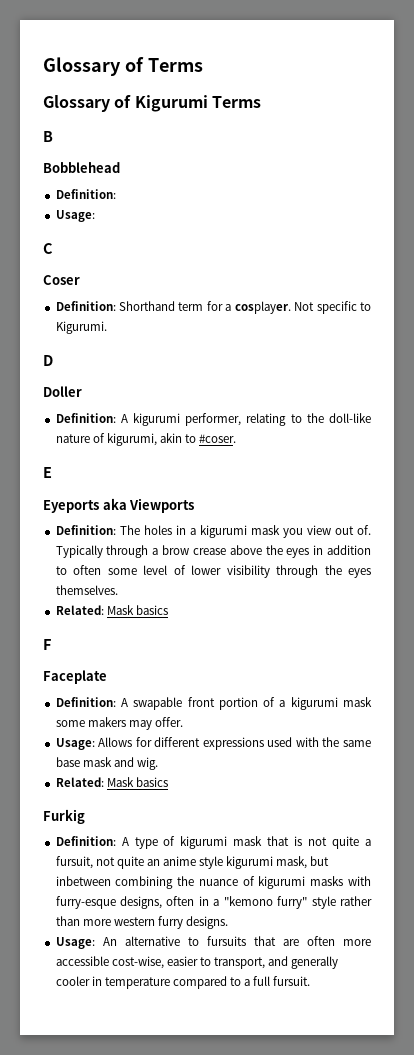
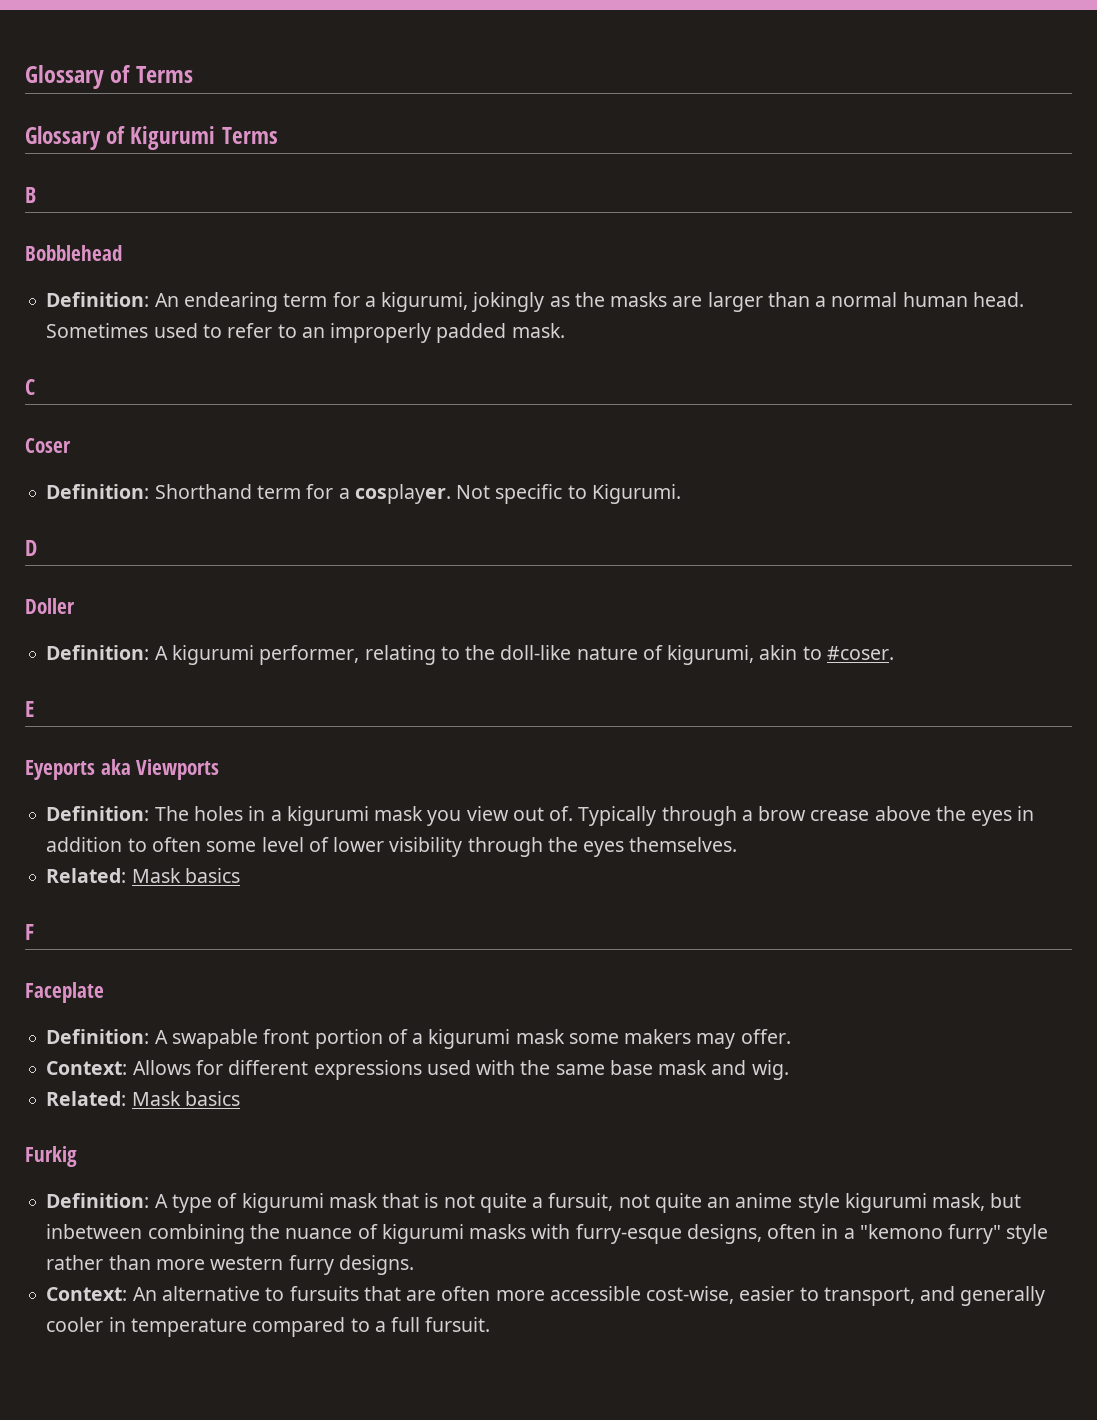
  Bobblehead
- Definition:
- Usage:
+ Definition: An endearing term for a kigurumi, jokingly as the masks are larger than a normal human head. Sometimes used to refer to an improperly padded mask.
- Usage: Allows for different expressions used with the same base mask and wig.
+ Context: Allows for different expressions used with the same base mask and wig.
- Usage: An alternative to fursuits that are often more accessible cost-wise, easier to transport, and generally cooler in temperature compared to a full fursuit.
+ Context: An alternative to fursuits that are often more accessible cost-wise, easier to transport, and generally cooler in temperature compared to a full fursuit.

